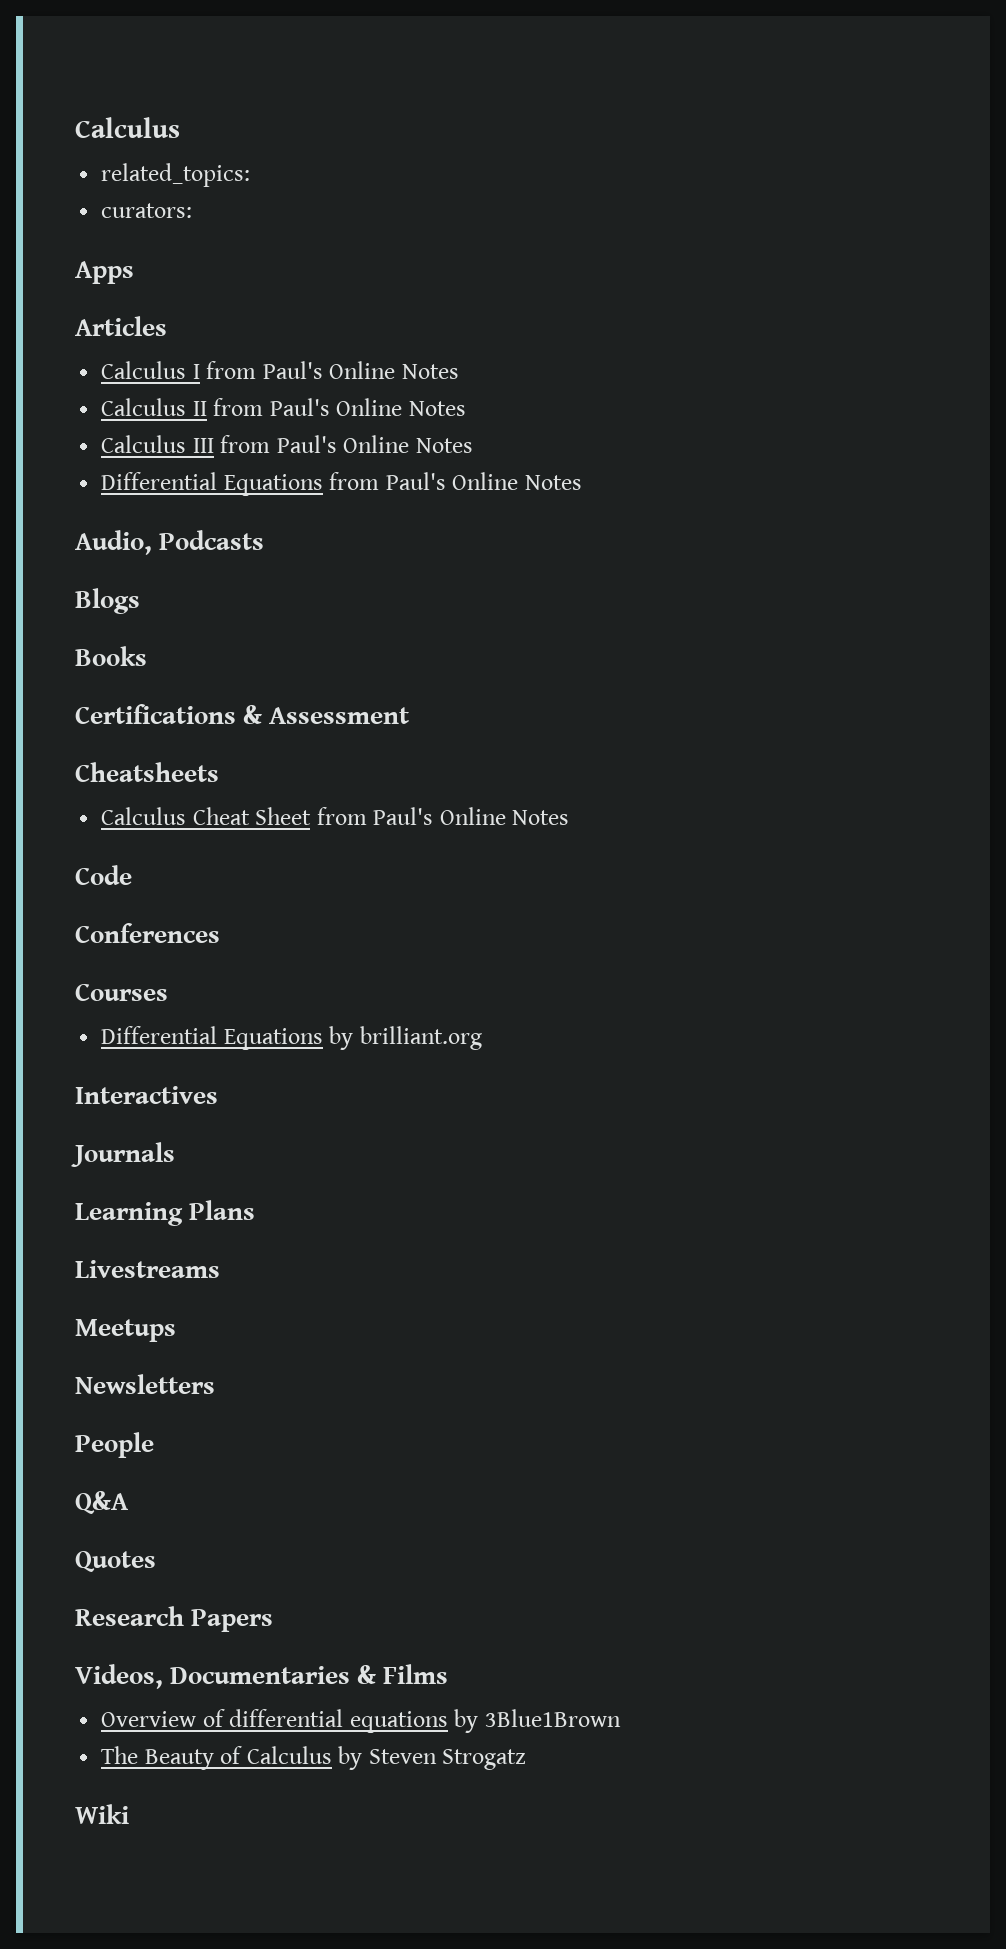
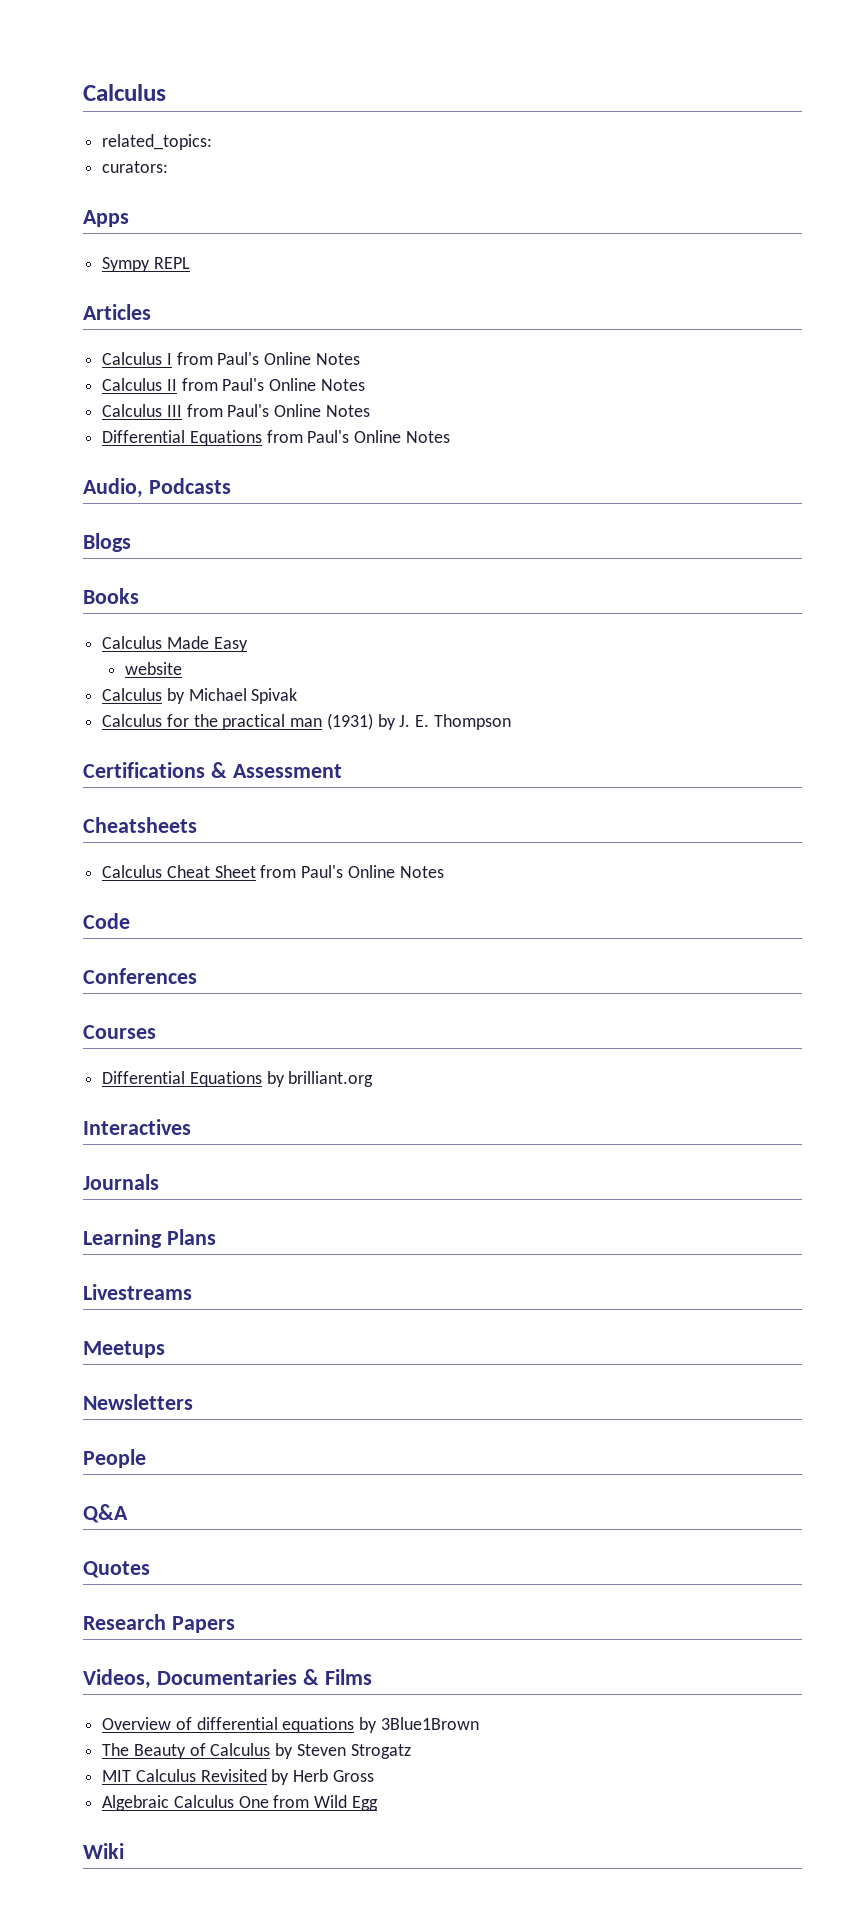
+ Sympy REPL
+ Calculus Made Easy
+ website
+ Calculus by Michael Spivak
+ Calculus for the practical man (1931) by J. E. Thompson
+ MIT Calculus Revisited by Herb Gross
+ Algebraic Calculus One from Wild Egg

